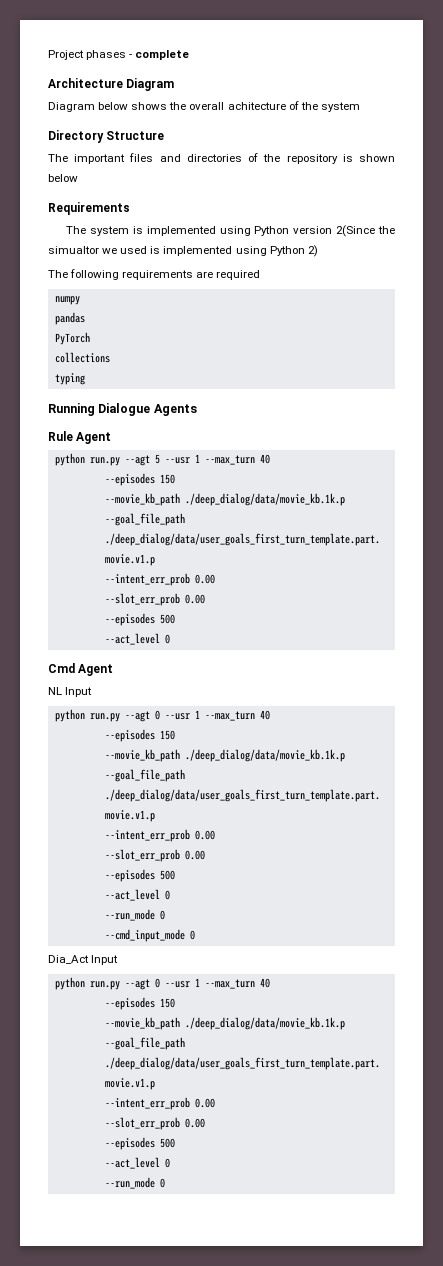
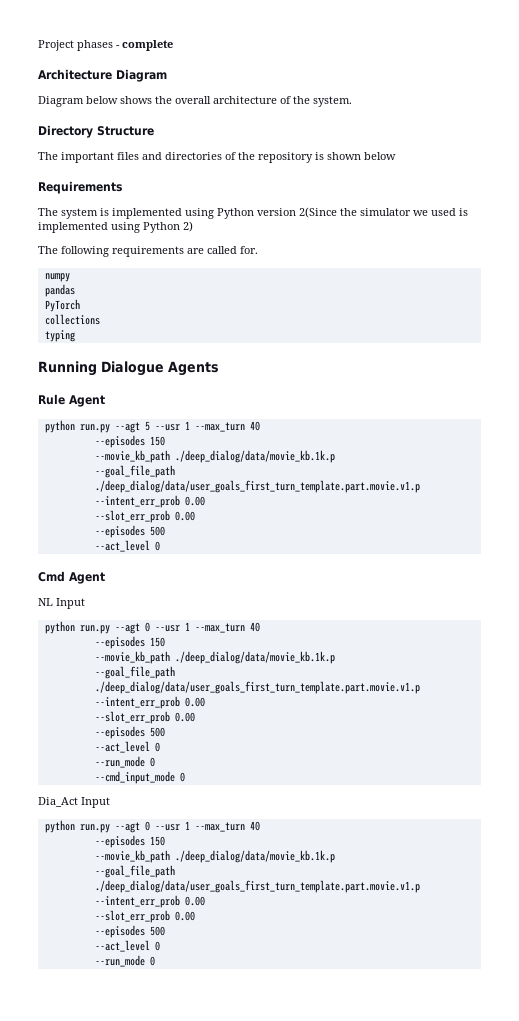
- Diagram below shows the overall achitecture of the system
+ Diagram below shows the overall architecture of the system.
- The system is implemented using Python version 2(Since the simualtor we used is implemented using Python 2)
+ The system is implemented using Python version 2(Since the simulator we used is implemented using Python 2)
- The following requirements are required
+ The following requirements are called for.

